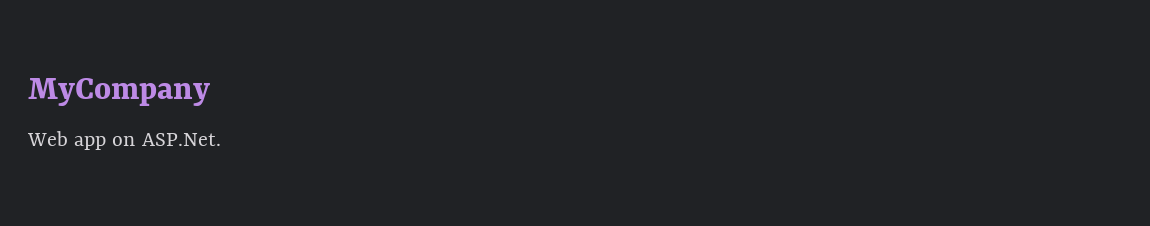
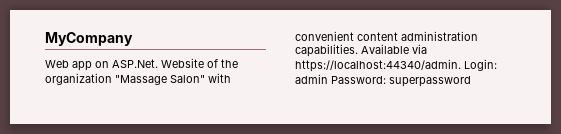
- Web app on ASP.Net.
+ Web app on ASP.Net. Website of the organization "Massage Salon" with convenient content administration capabilities. Available via https://localhost:44340/admin. Login: admin Password: superpassword

